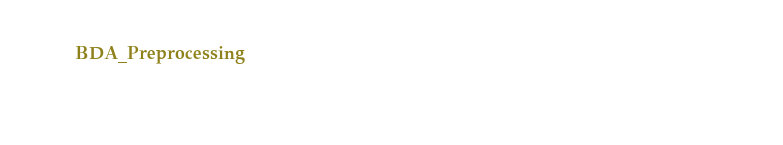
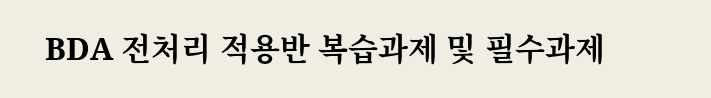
- BDA_Preprocessing
+ BDA 전처리 적용반 복습과제 및 필수과제

